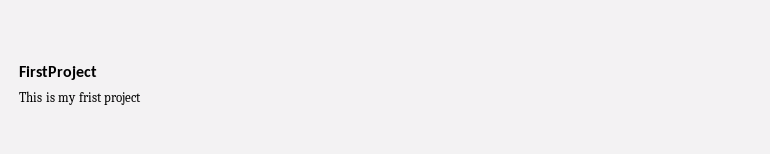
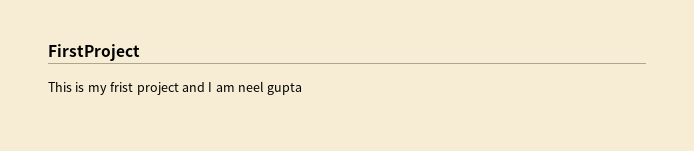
- This is my frist project
+ This is my frist project and I am neel gupta

